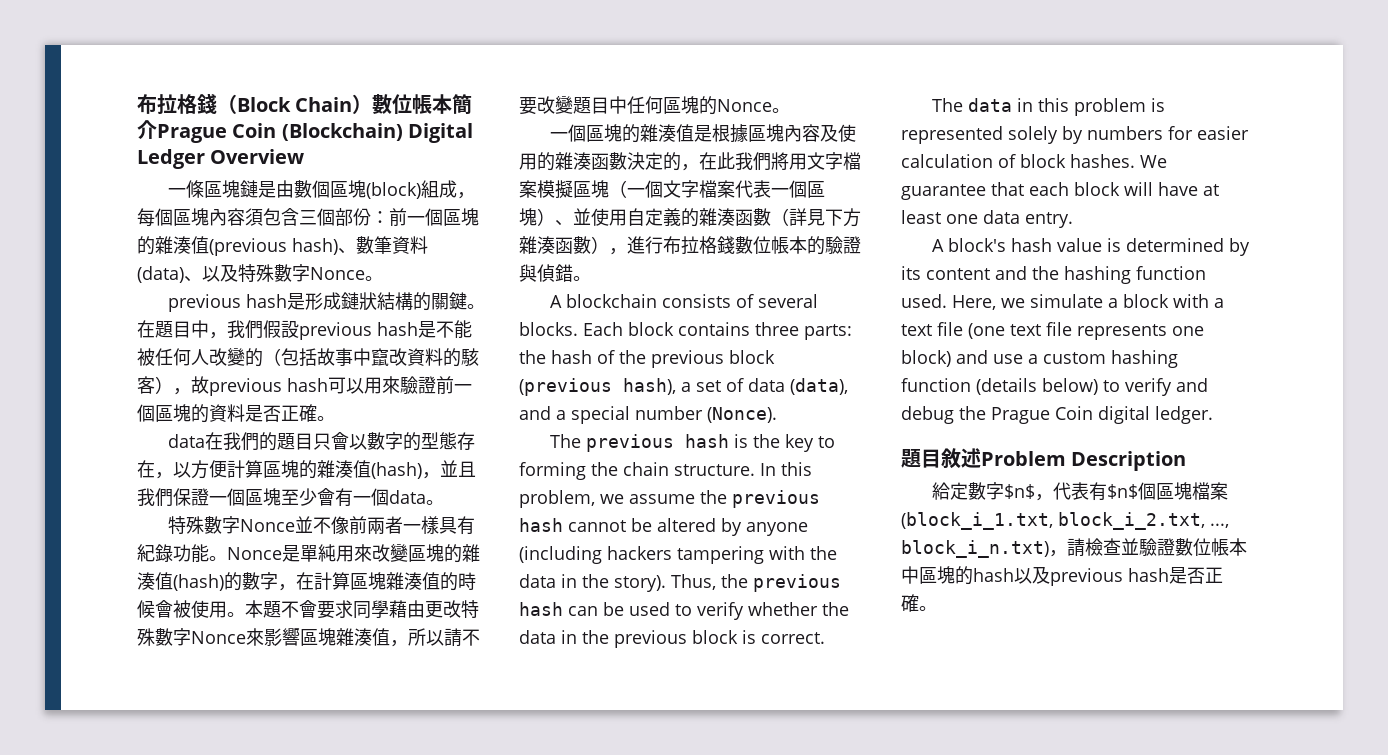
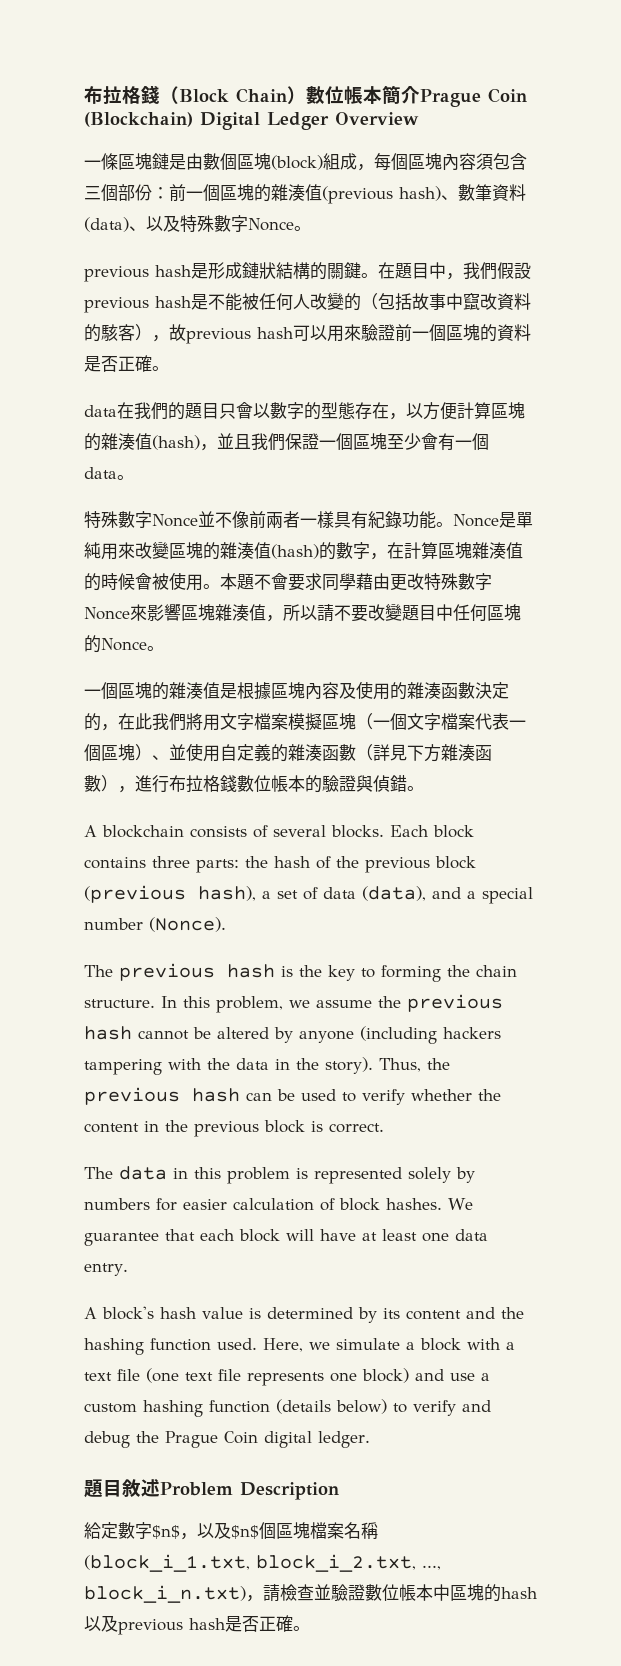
- Thus, the previous hash can be used to verify whether the data in the previous block is correct.
+ Thus, the previous hash can be used to verify whether the content in the previous block is correct.
- 給定數字$n$，代表有$n$個區塊檔案(block_i_1.txt, block_i_2.txt, ..., block_i_n.txt)，請檢查並驗證數位帳本中區塊的hash以及previous hash是否正確。
+ 給定數字$n$，以及$n$個區塊檔案名稱(block_i_1.txt, block_i_2.txt, ..., block_i_n.txt)，請檢查並驗證數位帳本中區塊的hash以及previous hash是否正確。

